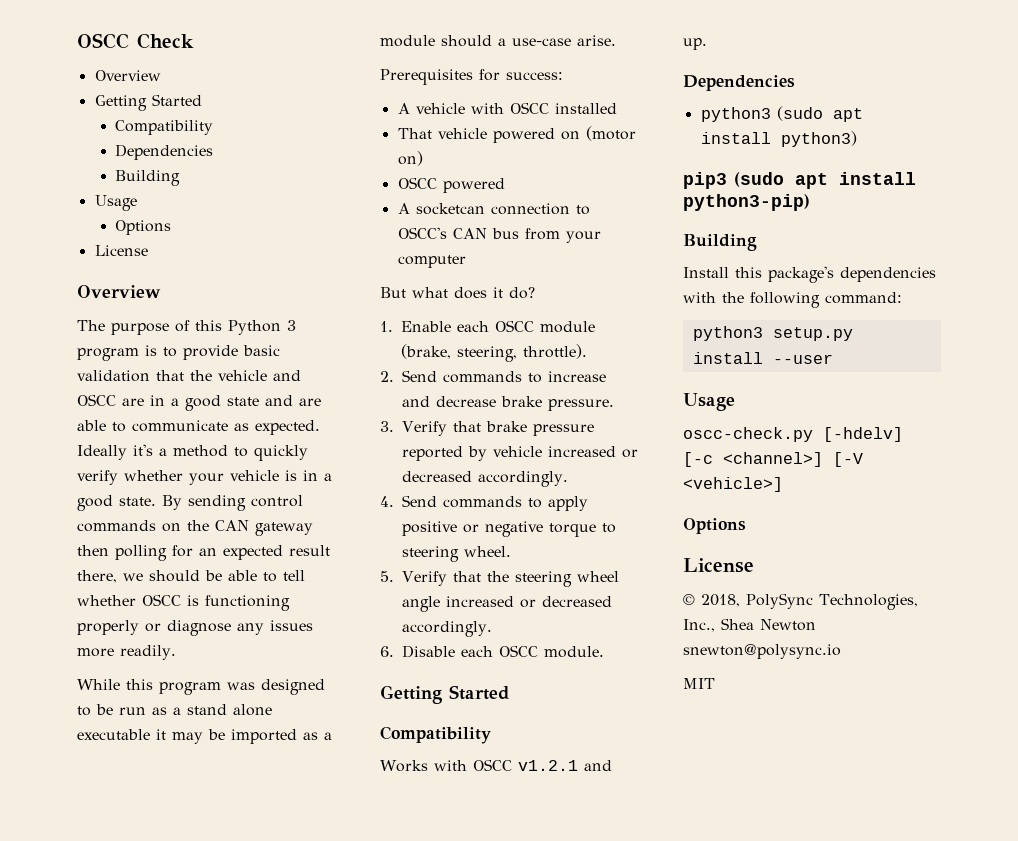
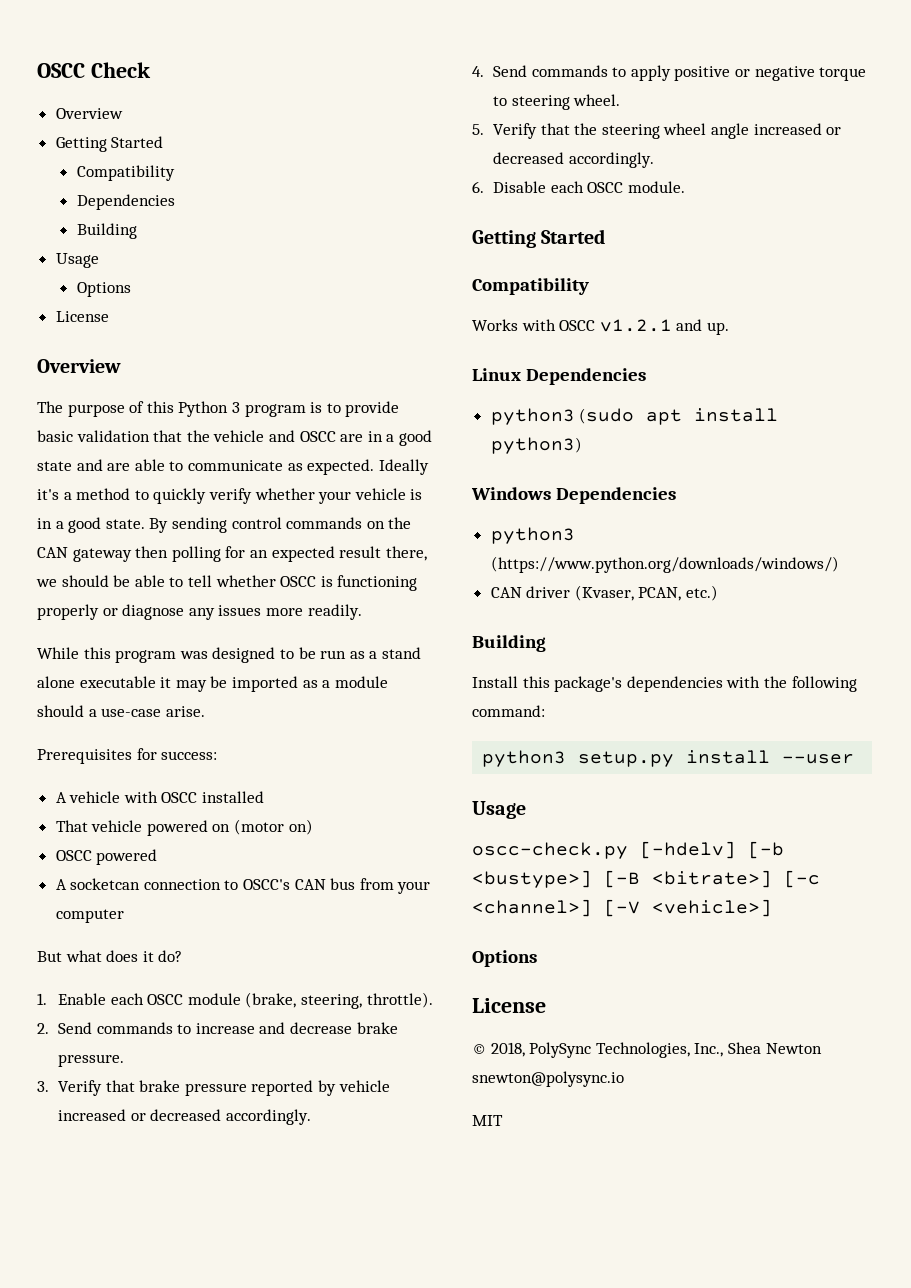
  Works with OSCC v1.2.1 and up.
- Dependencies
+ Linux Dependencies
- pip3 (sudo apt install python3-pip)
+ Windows Dependencies
+ python3 (https://www.python.org/downloads/windows/)
+ CAN driver (Kvaser, PCAN, etc.)
- oscc-check.py [-hdelv] [-c <channel>] [-V <vehicle>]
+ oscc-check.py [-hdelv] [-b <bustype>] [-B <bitrate>] [-c <channel>] [-V <vehicle>]

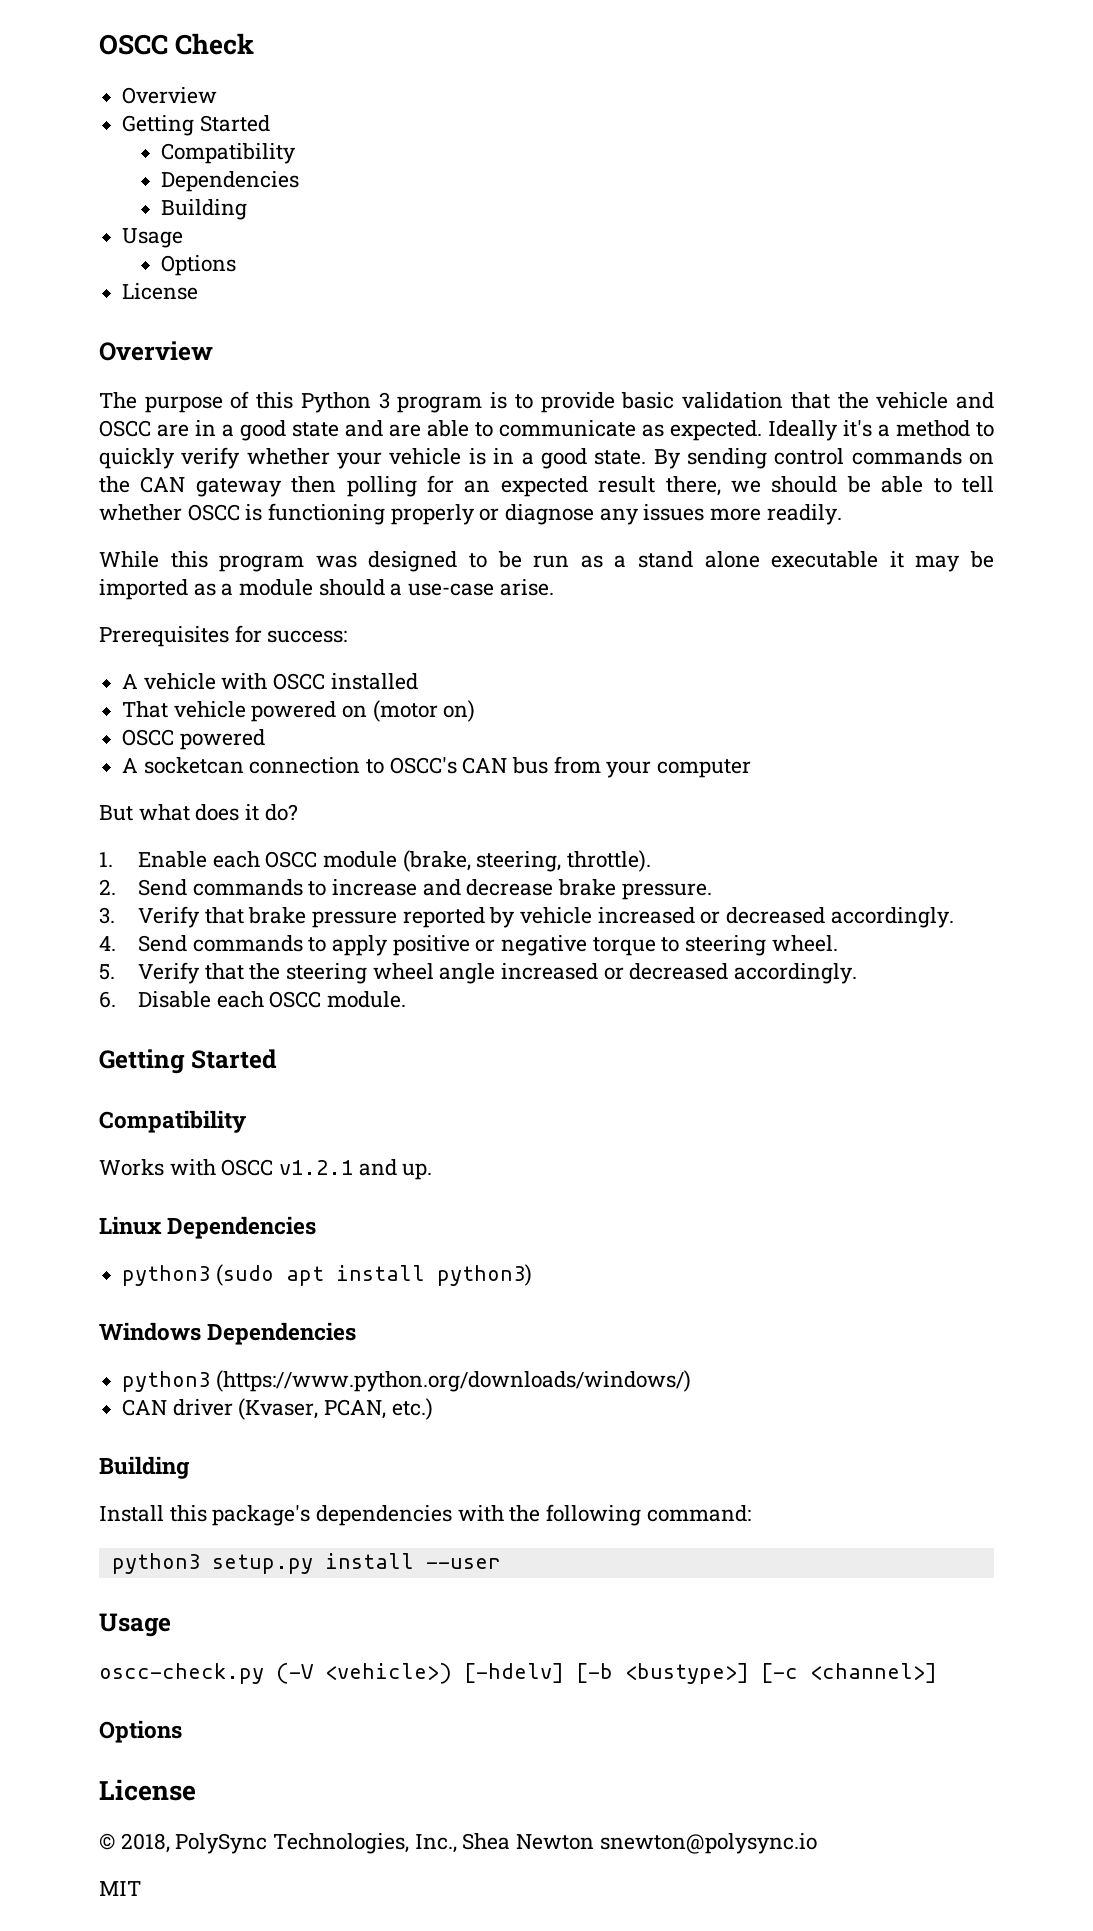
- oscc-check.py [-hdelv] [-b <bustype>] [-B <bitrate>] [-c <channel>] [-V <vehicle>]
+ oscc-check.py (-V <vehicle>) [-hdelv] [-b <bustype>] [-c <channel>]

